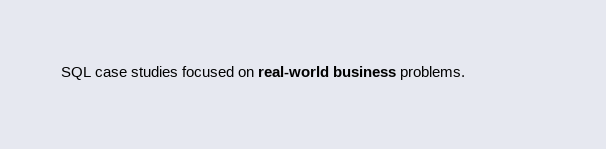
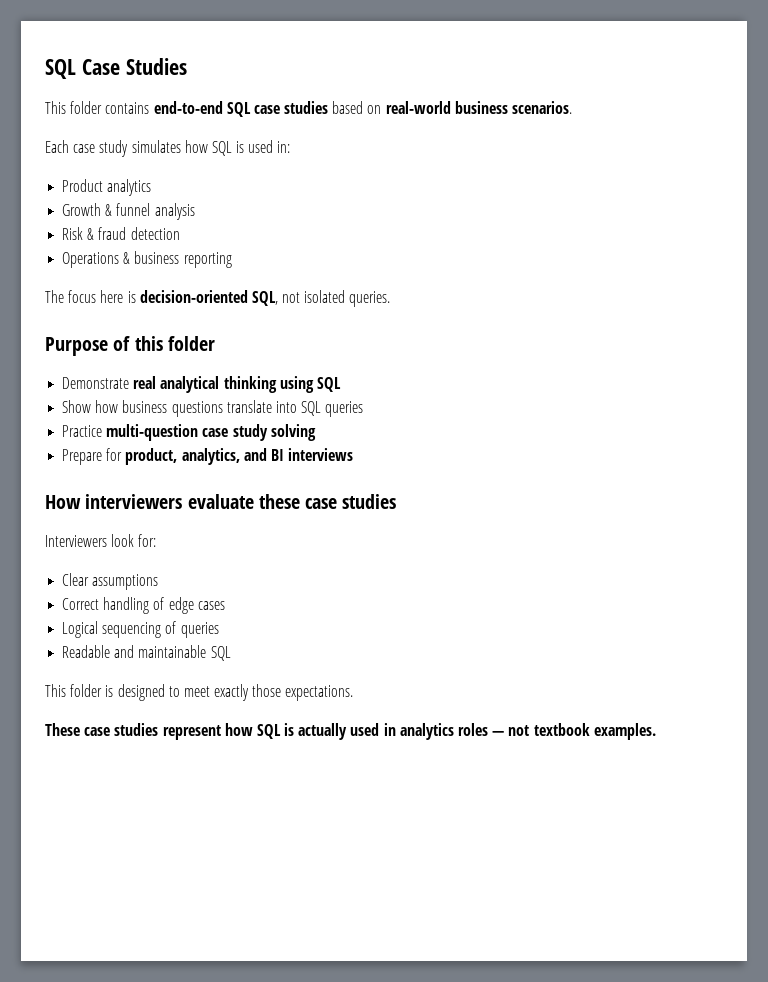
- SQL case studies focused on real-world business problems.
+ SQL Case Studies
+ This folder contains end-to-end SQL case studies based on real-world business scenarios.
+ Each case study simulates how SQL is used in:
+ Product analytics
+ Growth & funnel analysis
+ Risk & fraud detection
+ Operations & business reporting
+ The focus here is decision-oriented SQL, not isolated queries.
+ Purpose of this folder
+ Demonstrate real analytical thinking using SQL
+ Show how business questions translate into SQL queries
+ Practice multi-question case study solving
+ Prepare for product, analytics, and BI interviews
+ How interviewers evaluate these case studies
+ Interviewers look for:
+ Clear assumptions
+ Correct handling of edge cases
+ Logical sequencing of queries
+ Readable and maintainable SQL
+ This folder is designed to meet exactly those expectations.
+ These case studies represent how SQL is actually used in analytics roles — not textbook examples.

